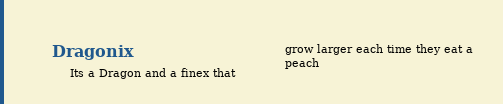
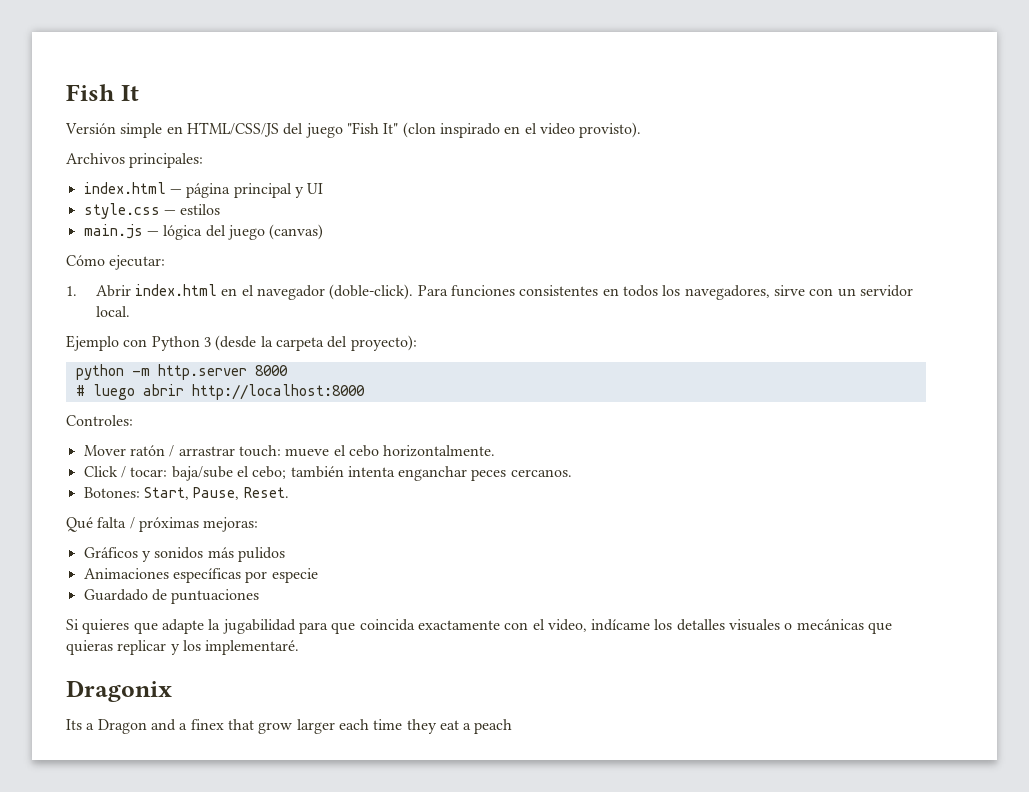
+ Fish It
+ Versión simple en HTML/CSS/JS del juego "Fish It" (clon inspirado en el video provisto).
+ Archivos principales:
+ index.html — página principal y UI
+ style.css — estilos
+ main.js — lógica del juego (canvas)
+ Cómo ejecutar:
+ 1. Abrir index.html en el navegador (doble-click). Para funciones consistentes en todos los navegadores, sirve con un servidor local.
+ Ejemplo con Python 3 (desde la carpeta del proyecto):
+ python -m http.server 8000
+ # luego abrir http://localhost:8000
+ Controles:
+ Mover ratón / arrastrar touch: mueve el cebo horizontalmente.
+ Click / tocar: baja/sube el cebo; también intenta enganchar peces cercanos.
+ Botones: Start, Pause, Reset.
+ Qué falta / próximas mejoras:
+ Gráficos y sonidos más pulidos
+ Animaciones específicas por especie
+ Guardado de puntuaciones
+ Si quieres que adapte la jugabilidad para que coincida exactamente con el video, indícame los detalles visuales o mecánicas que quieras replicar y los implementaré.

